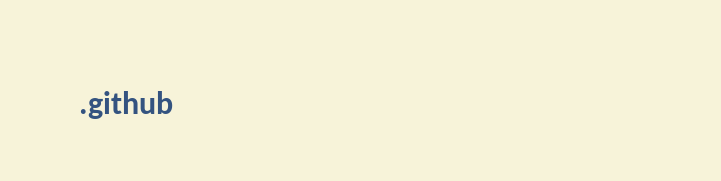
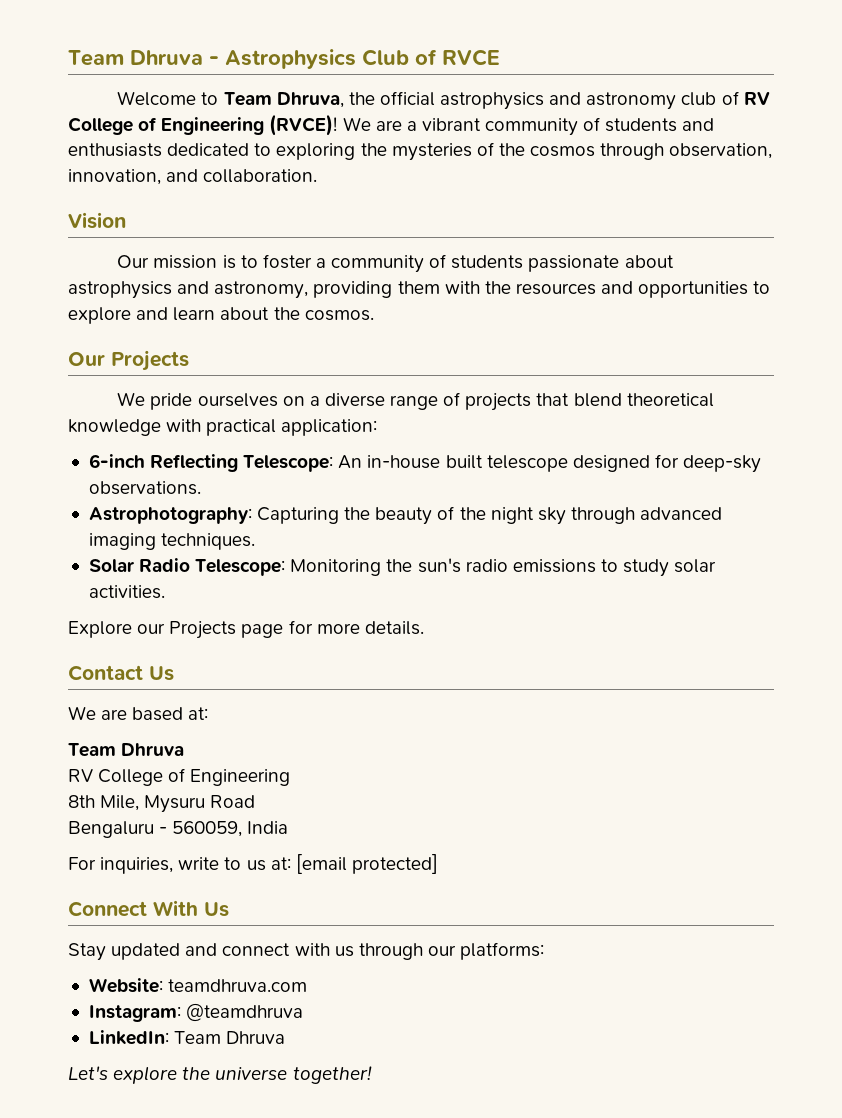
- .github
+ Team Dhruva - Astrophysics Club of RVCE
+ Welcome to Team Dhruva, the official astrophysics and astronomy club of RV College of Engineering (RVCE)! We are a vibrant community of students and enthusiasts dedicated to exploring the mysteries of the cosmos through observation, innovation, and collaboration.
+ Vision
+ Our mission is to foster a community of students passionate about astrophysics and astronomy, providing them with the resources and opportunities to explore and learn about the cosmos.
+ Our Projects
+ We pride ourselves on a diverse range of projects that blend theoretical knowledge with practical application:
+ 6-inch Reflecting Telescope: An in-house built telescope designed for deep-sky observations.
+ Astrophotography: Capturing the beauty of the night sky through advanced imaging techniques.
+ Solar Radio Telescope: Monitoring the sun's radio emissions to study solar activities.
+ Explore our Projects page for more details.
+ Contact Us
+ We are based at:
+ Team Dhruva
+ RV College of Engineering
+ 8th Mile, Mysuru Road
+ Bengaluru - 560059, India
+ For inquiries, write to us at: [email protected]
+ Connect With Us
+ Stay updated and connect with us through our platforms:
+ Website: teamdhruva.com
+ Instagram: @teamdhruva
+ LinkedIn: Team Dhruva
+ Let's explore the universe together!

